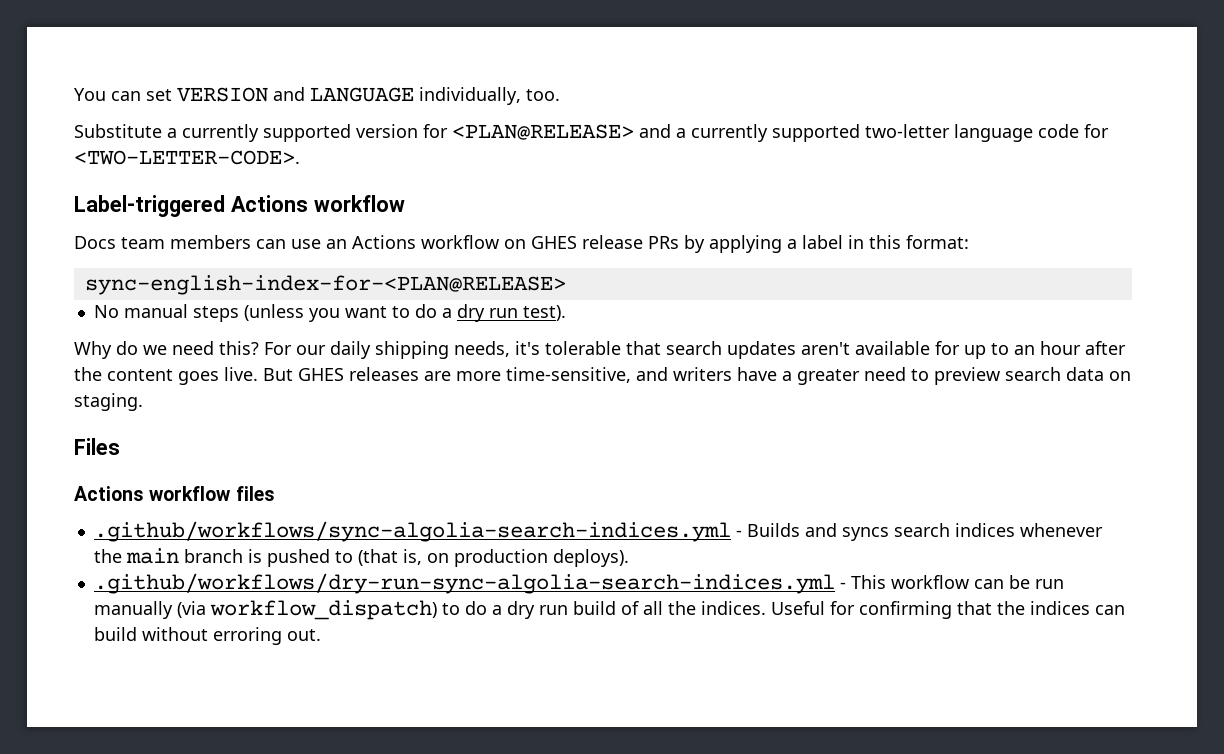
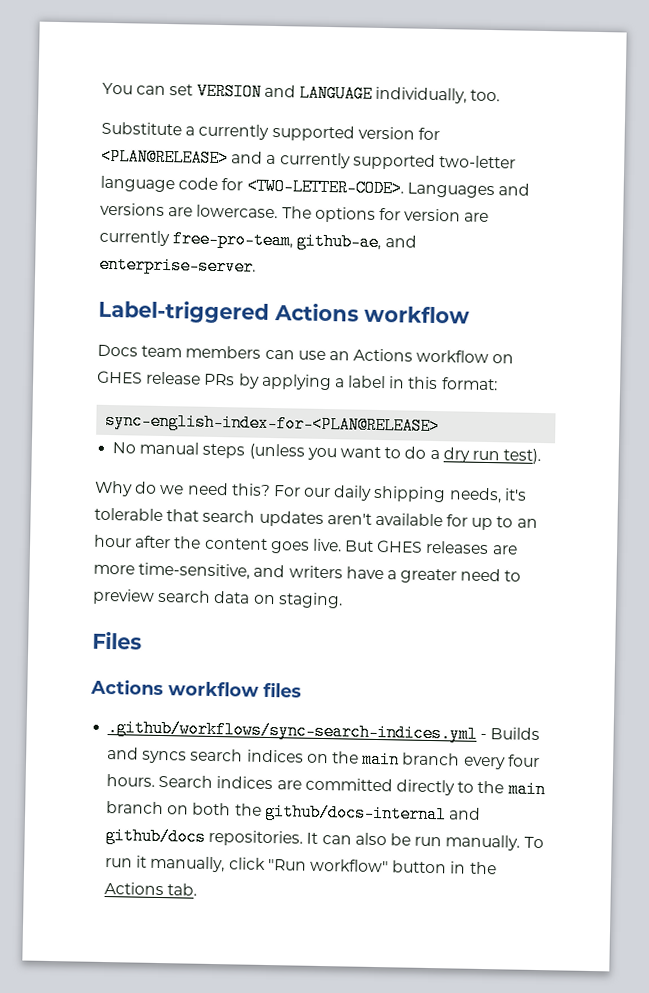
+ Languages and versions are lowercase. The options for version are currently free-pro-team, github-ae, and enterprise-server.
- .github/workflows/sync-algolia-search-indices.yml - Builds and syncs search indices whenever the main branch is pushed to (that is, on production deploys).
- .github/workflows/dry-run-sync-algolia-search-indices.yml - This workflow can be run manually (via workflow_dispatch) to do a dry run build of all the indices. Useful for confirming that the indices can build without erroring out.
+ .github/workflows/sync-search-indices.yml - Builds and syncs search indices on the main branch every four hours. Search indices are committed directly to the main branch on both the github/docs-internal and github/docs repositories. It can also be run manually. To run it manually, click "Run workflow" button in the Actions tab.

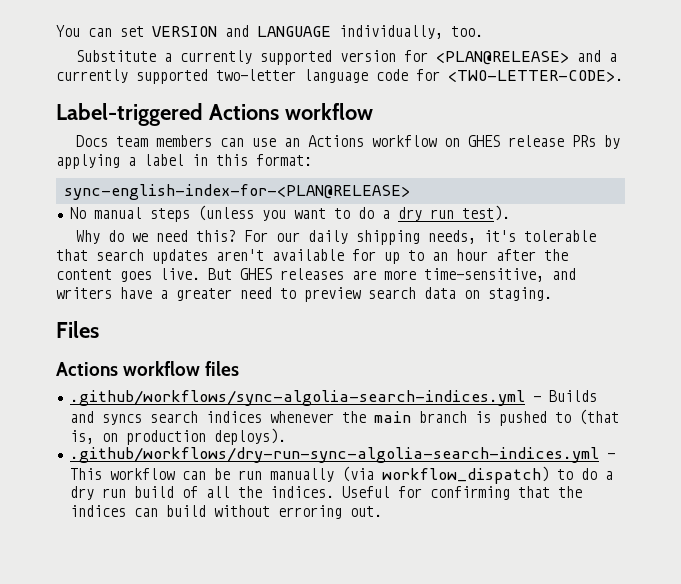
- Languages and versions are lowercase. The options for version are currently free-pro-team, github-ae, and enterprise-server.
- .github/workflows/sync-search-indices.yml - Builds and syncs search indices on the main branch every four hours. Search indices are committed directly to the main branch on both the github/docs-internal and github/docs repositories. It can also be run manually. To run it manually, click "Run workflow" button in the Actions tab.
+ .github/workflows/sync-algolia-search-indices.yml - Builds and syncs search indices whenever the main branch is pushed to (that is, on production deploys).
+ .github/workflows/dry-run-sync-algolia-search-indices.yml - This workflow can be run manually (via workflow_dispatch) to do a dry run build of all the indices. Useful for confirming that the indices can build without erroring out.

